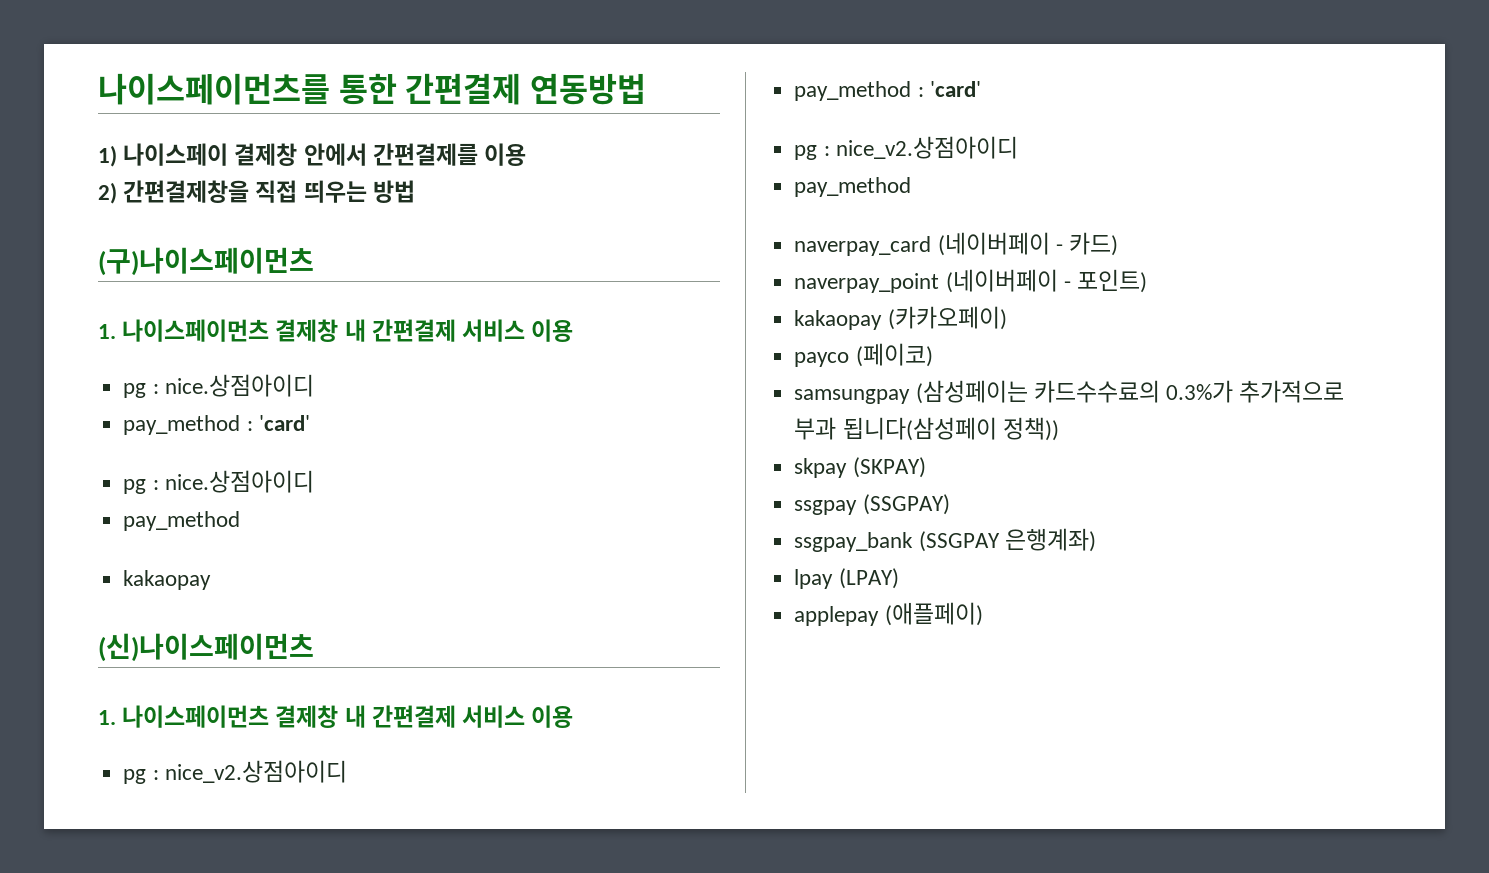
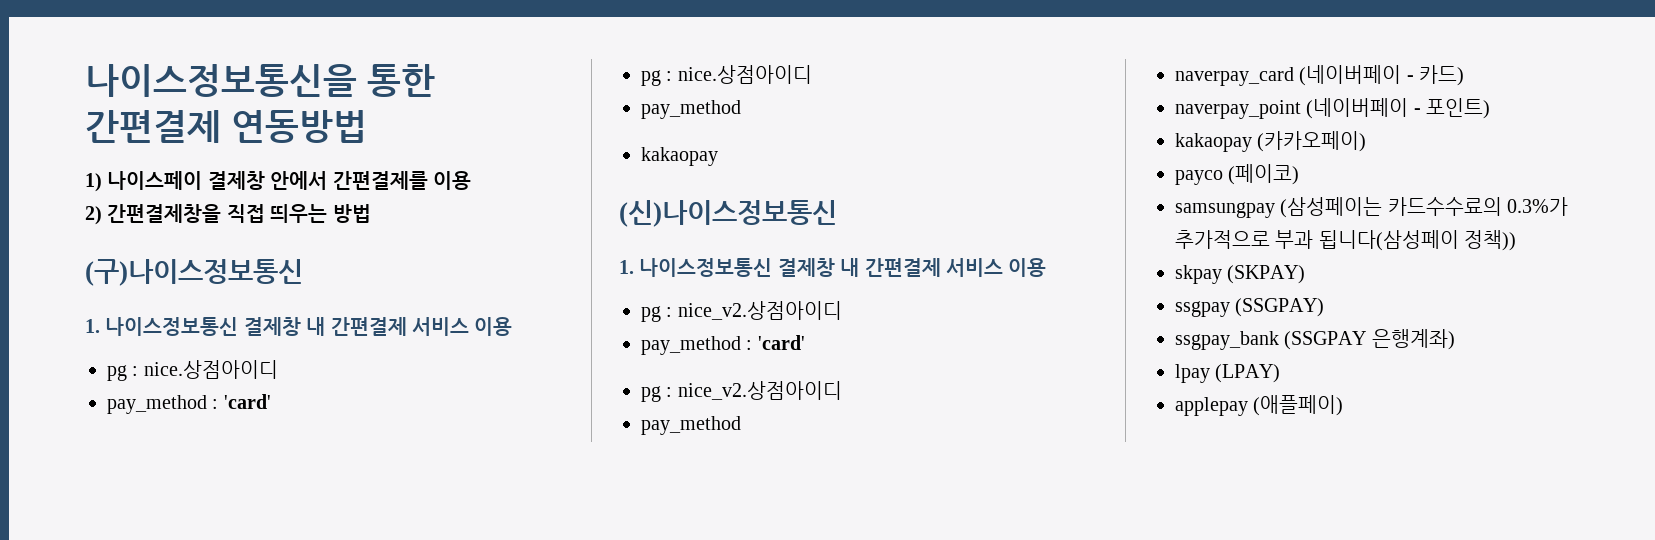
- 나이스페이먼츠를 통한 간편결제 연동방법
+ 나이스정보통신을 통한 간편결제 연동방법
- (구)나이스페이먼츠
- 1. 나이스페이먼츠 결제창 내 간편결제 서비스 이용
+ (구)나이스정보통신
+ 1. 나이스정보통신 결제창 내 간편결제 서비스 이용
- (신)나이스페이먼츠
- 1. 나이스페이먼츠 결제창 내 간편결제 서비스 이용
+ (신)나이스정보통신
+ 1. 나이스정보통신 결제창 내 간편결제 서비스 이용

